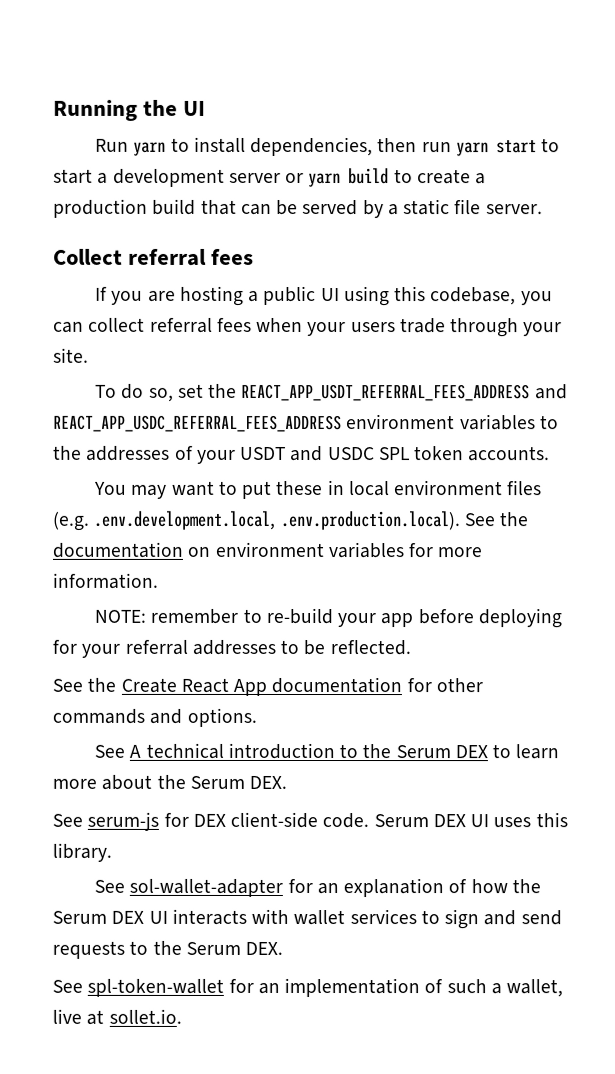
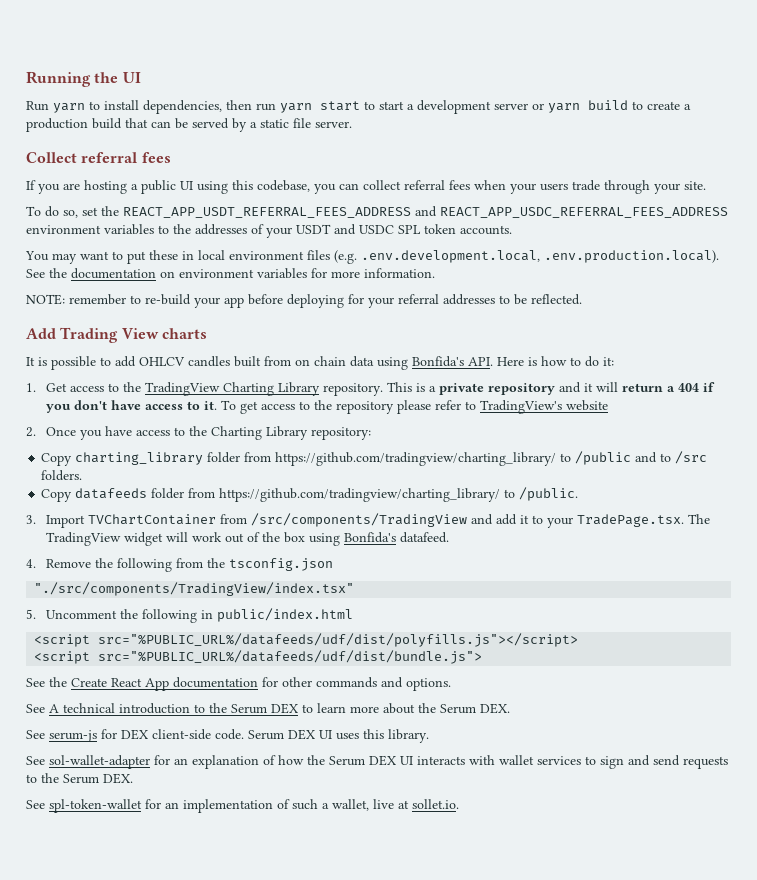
+ Add Trading View charts
+ It is possible to add OHLCV candles built from on chain data using Bonfida's API. Here is how to do it:
+ 1. Get access to the TradingView Charting Library repository. This is a private repository and it will return a 404 if you don't have access to it. To get access to the repository please refer to TradingView's website
+ 2. Once you have access to the Charting Library repository:
+ Copy charting_library folder from https://github.com/tradingview/charting_library/ to /public and to /src folders.
+ Copy datafeeds folder from https://github.com/tradingview/charting_library/ to /public.
+ 3. Import TVChartContainer from /src/components/TradingView and add it to your TradePage.tsx. The TradingView widget will work out of the box using Bonfida's datafeed.
+ 4. Remove the following from the tsconfig.json
+ "./src/components/TradingView/index.tsx"
+ 5. Uncomment the following in public/index.html
+ <script src="%PUBLIC_URL%/datafeeds/udf/dist/polyfills.js"></script>
+ <script src="%PUBLIC_URL%/datafeeds/udf/dist/bundle.js">

